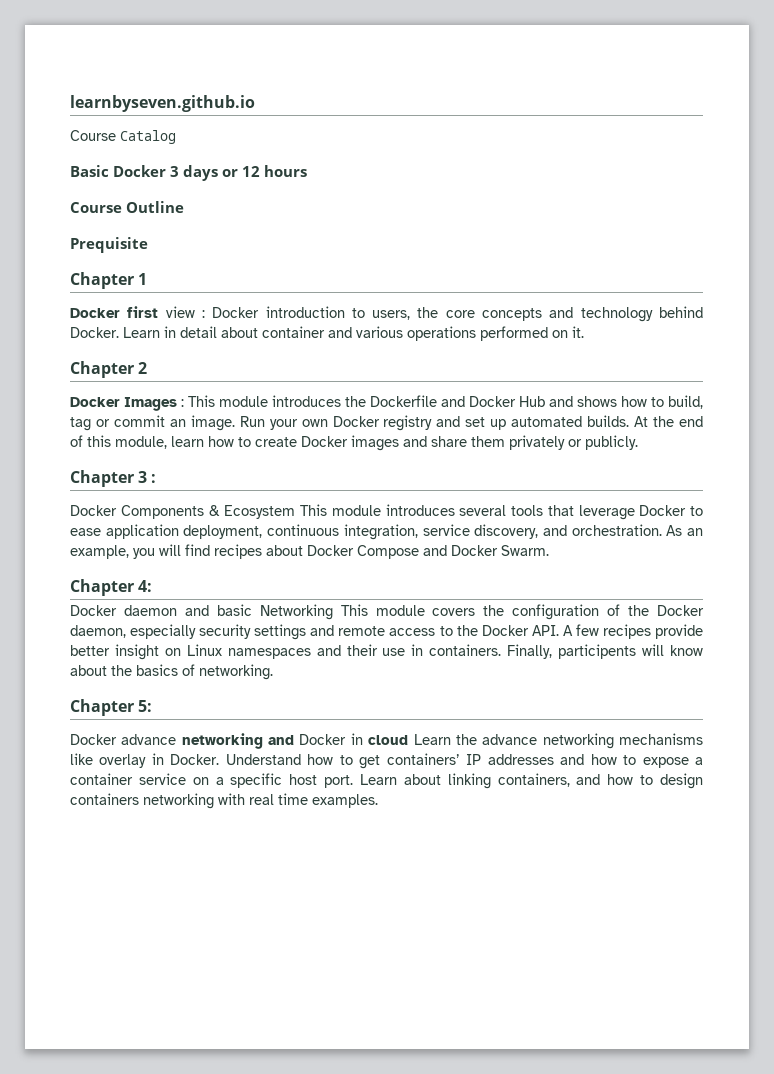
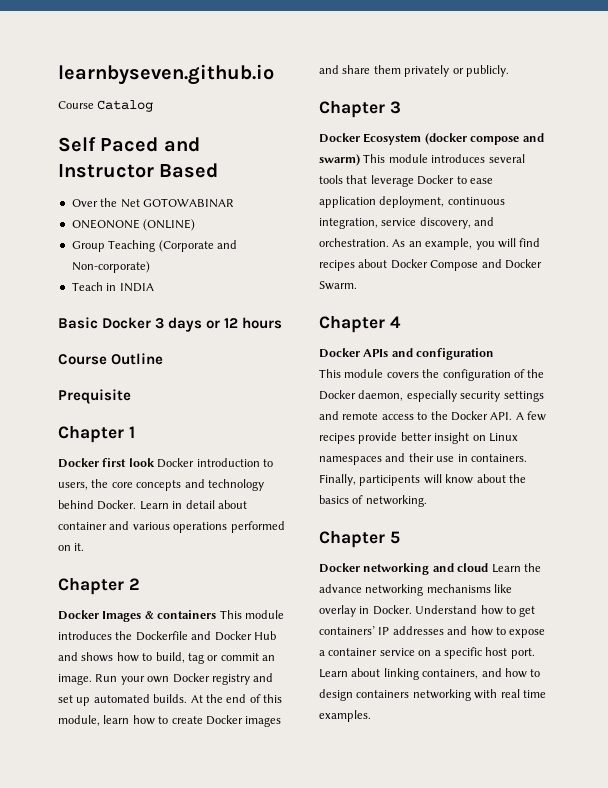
+ Self Paced and Instructor Based
+ Over the Net GOTOWABINAR
+ ONEONONE (ONLINE)
+ Group Teaching (Corporate and Non-corporate)
+ Teach in INDIA
- Docker first view : Docker introduction to users, the core concepts and technology behind Docker.
+ Docker first look Docker introduction to users, the core concepts and technology behind Docker.
- Docker Images : This module introduces the Dockerfile and Docker Hub and shows how to build, tag or commit an image.
+ Docker Images & containers This module introduces the Dockerfile and Docker Hub and shows how to build, tag or commit an image.
- Chapter 3 :
- Docker Components & Ecosystem This module introduces several tools that leverage Docker to ease application deployment, continuous integration, service discovery, and orchestration.
+ Chapter 3
+ Docker Ecosystem (docker compose and swarm) This module introduces several tools that leverage Docker to ease application deployment, continuous integration, service discovery, and orchestration.
- Chapter 4:
- Docker daemon and basic Networking This module covers the configuration of the Docker daemon, especially security settings and remote access to the Docker API. A few recipes provide better insight on Linux namespaces and their use in containers.
+ Chapter 4
+ Docker APIs and configuration
+ This module covers the configuration of the Docker daemon, especially security settings and remote access to the Docker API. A few recipes provide better insight on Linux namespaces and their use in containers.
- Chapter 5:
- Docker advance networking and Docker in cloud Learn the advance networking mechanisms like overlay in Docker.
+ Chapter 5
+ Docker networking and cloud Learn the advance networking mechanisms like overlay in Docker.

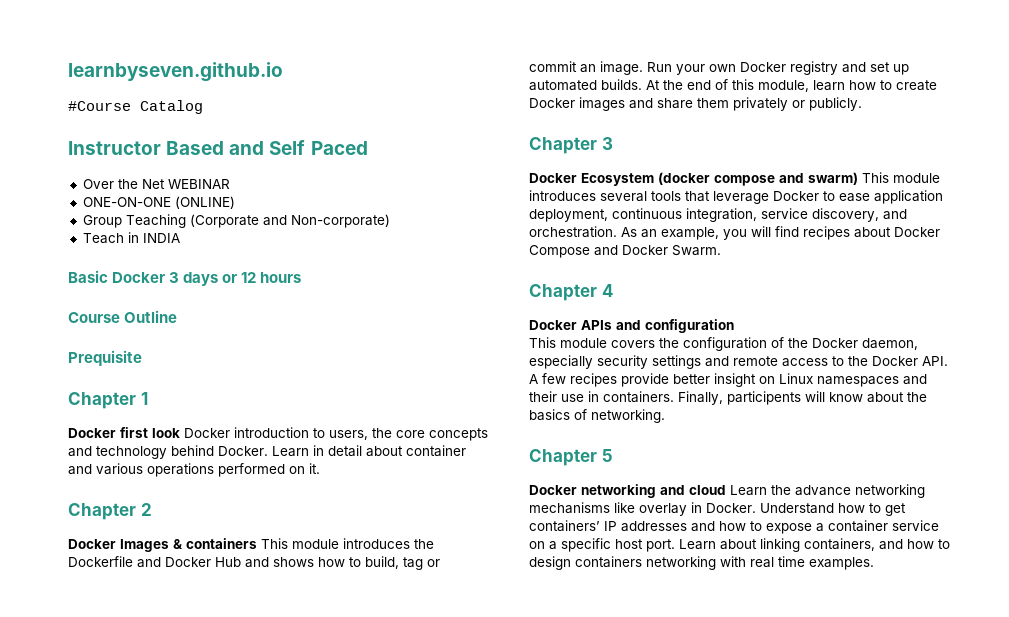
- Course Catalog
+ #Course Catalog
- Self Paced and Instructor Based
+ Instructor Based and Self Paced
- Over the Net GOTOWABINAR
- ONEONONE (ONLINE)
+ Over the Net WEBINAR
+ ONE-ON-ONE (ONLINE)

